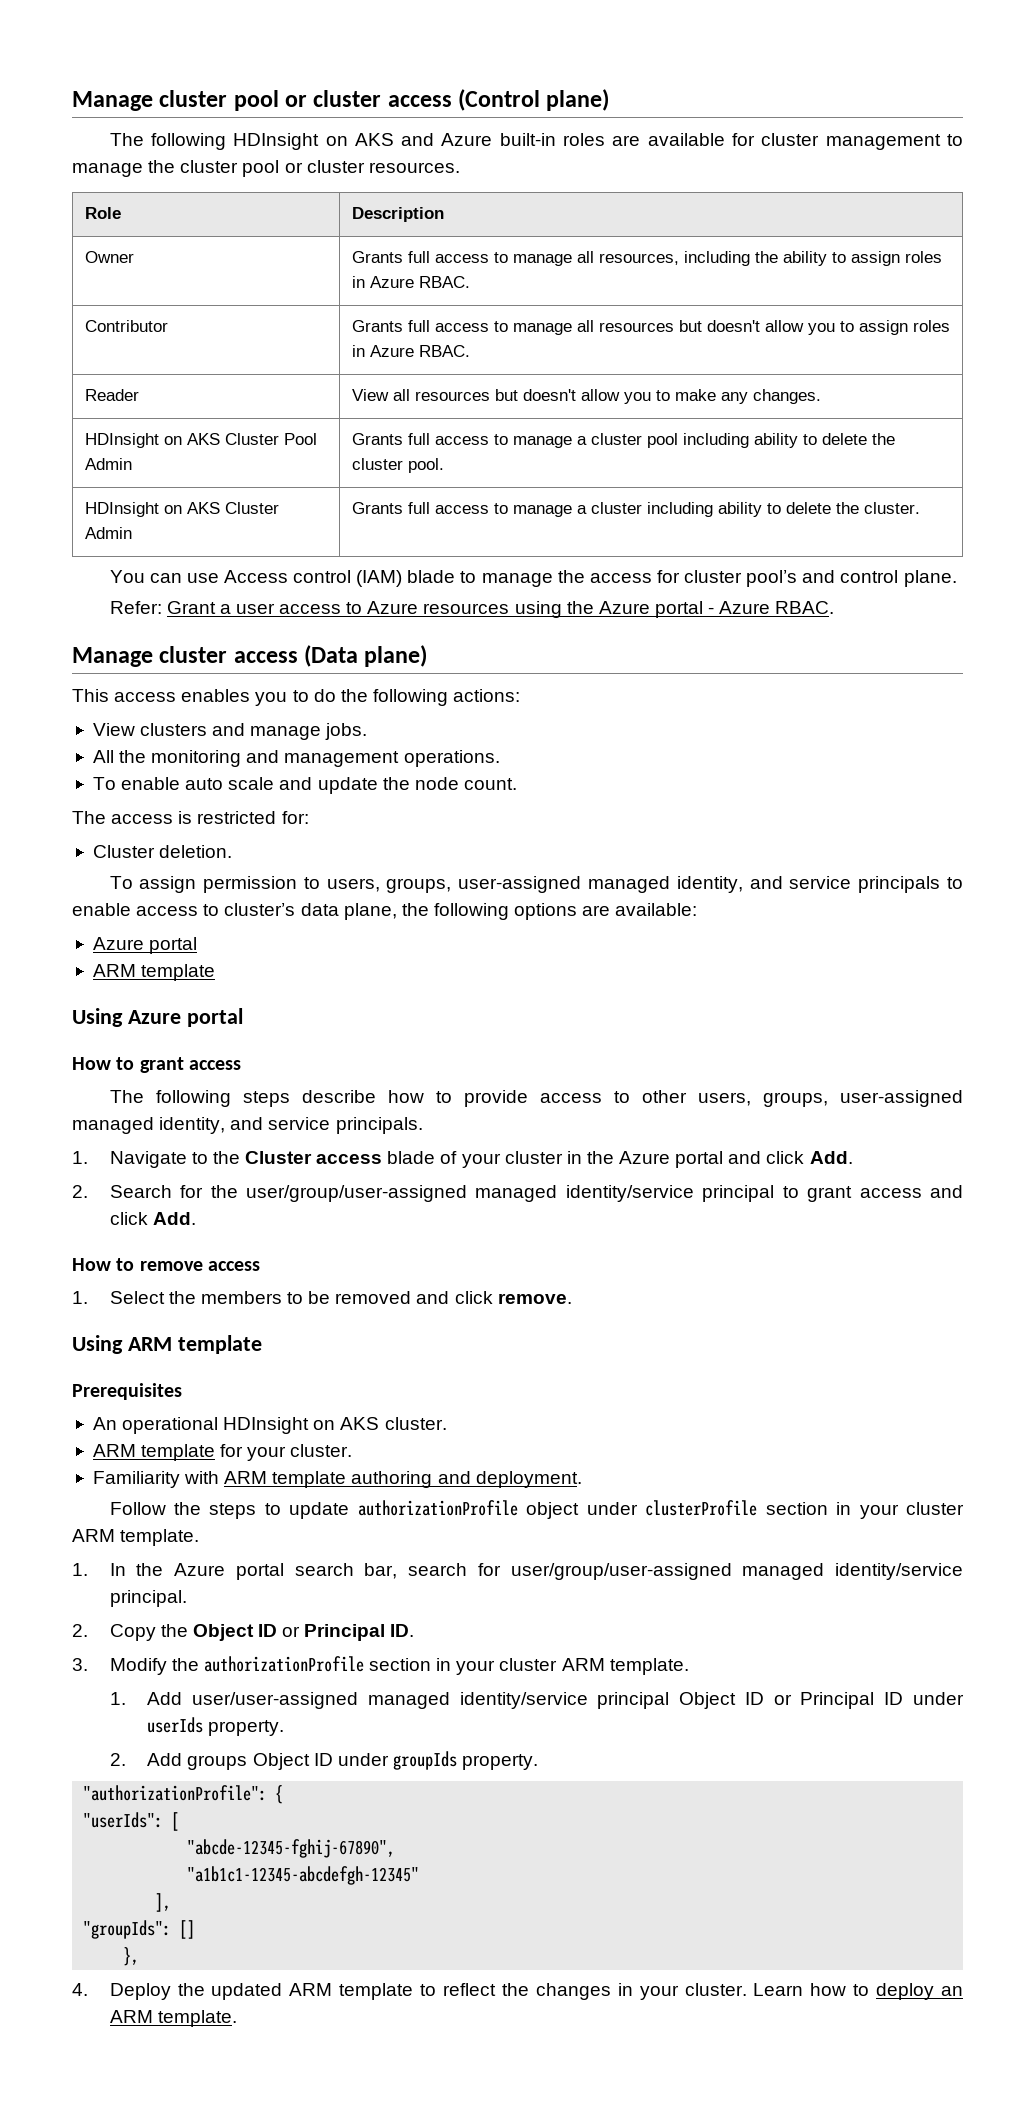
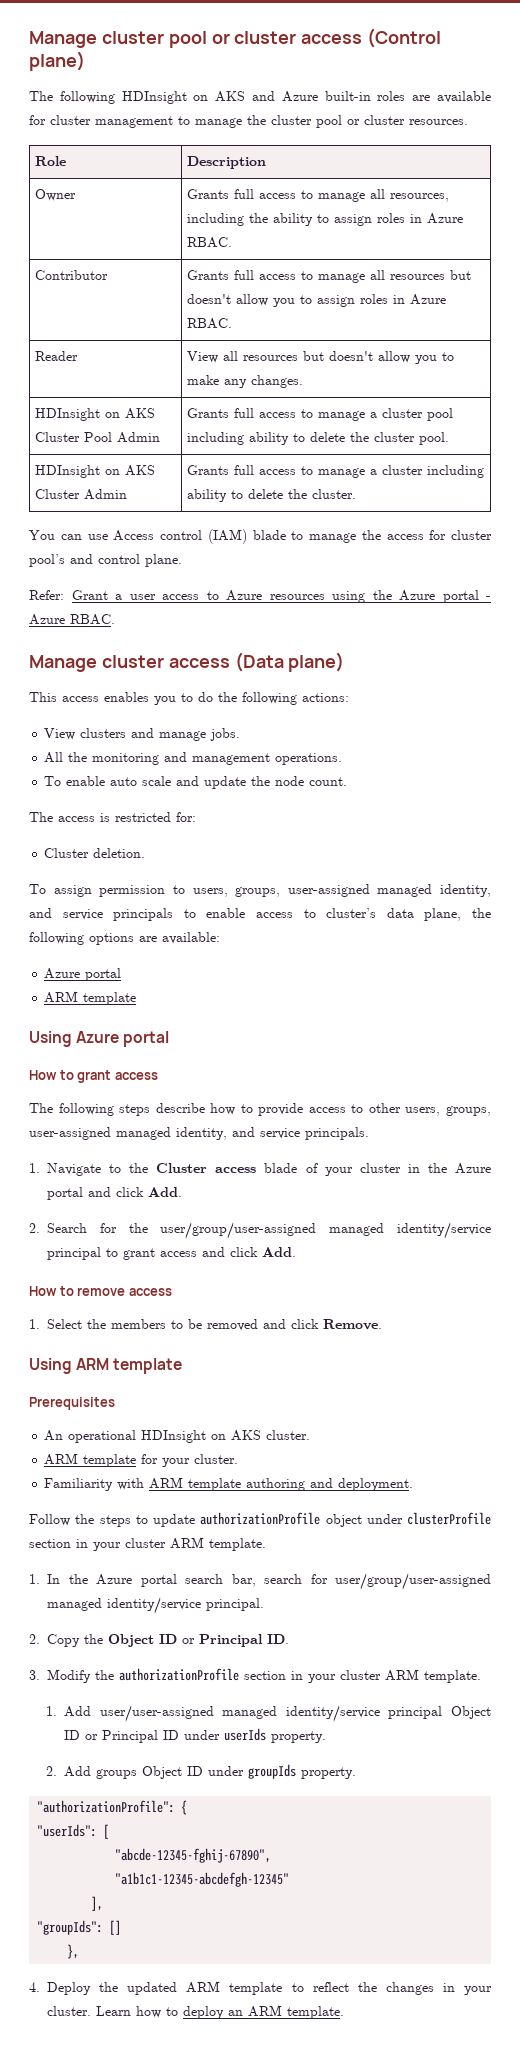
- 1. Select the members to be removed and click remove.
+ 1. Select the members to be removed and click Remove.

